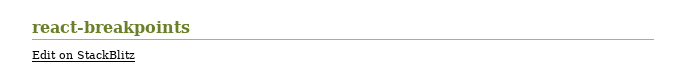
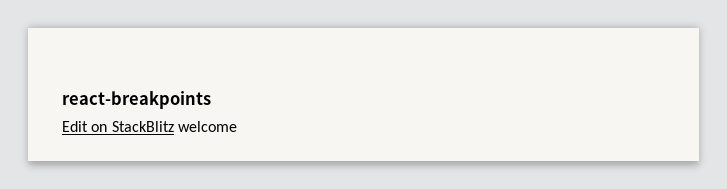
- Edit on StackBlitz
+ Edit on StackBlitz welcome

